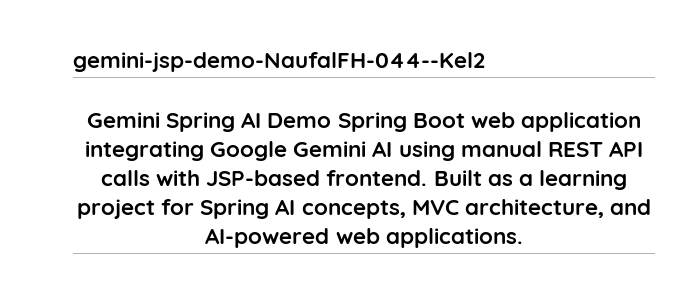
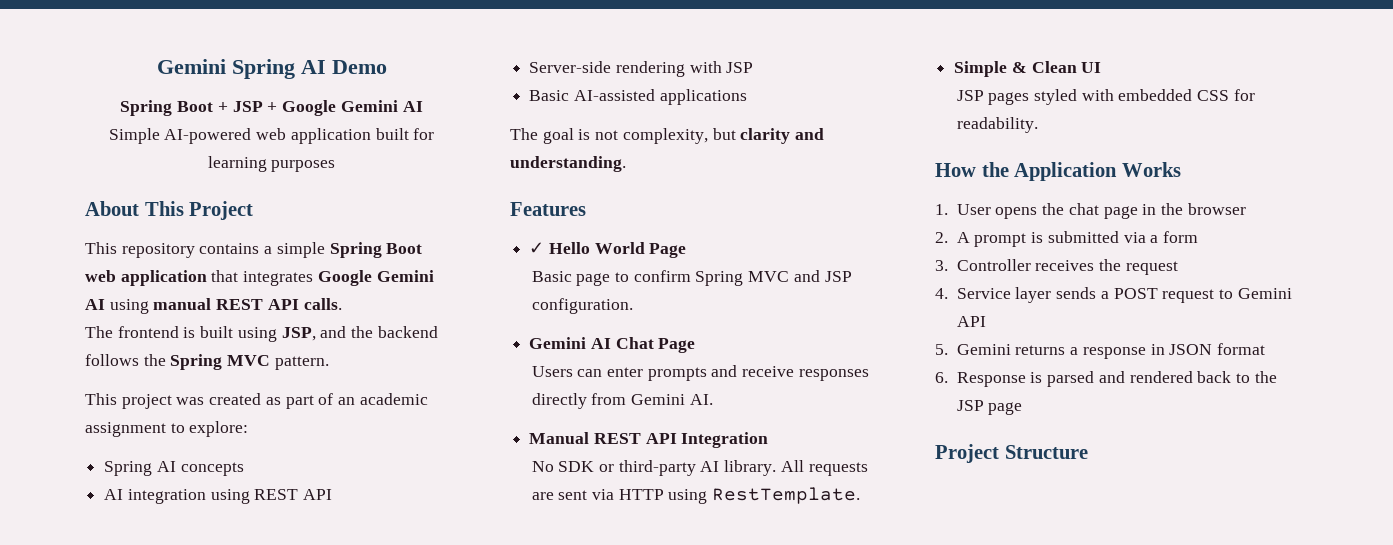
- gemini-jsp-demo-NaufalFH-044--Kel2
- Gemini Spring AI Demo Spring Boot web application integrating Google Gemini AI using manual REST API calls with JSP-based frontend. Built as a learning project for Spring AI concepts, MVC architecture, and AI-powered web applications.
+ Gemini Spring AI Demo
+ Spring Boot + JSP + Google Gemini AI
+ Simple AI-powered web application built for learning purposes
+ About This Project
+ This repository contains a simple Spring Boot web application that integrates Google Gemini AI using manual REST API calls.
+ The frontend is built using JSP, and the backend follows the Spring MVC pattern.
+ This project was created as part of an academic assignment to explore:
+ Spring AI concepts
+ AI integration using REST API
+ Server-side rendering with JSP
+ Basic AI-assisted applications
+ The goal is not complexity, but clarity and understanding.
+ Features
+ ✓ Hello World Page
+ Basic page to confirm Spring MVC and JSP configuration.
+ Gemini AI Chat Page
+ Users can enter prompts and receive responses directly from Gemini AI.
+ Manual REST API Integration
+ No SDK or third-party AI library. All requests are sent via HTTP using RestTemplate.
+ Simple & Clean UI
+ JSP pages styled with embedded CSS for readability.
+ How the Application Works
+ 1. User opens the chat page in the browser
+ 2. A prompt is submitted via a form
+ 3. Controller receives the request
+ 4. Service layer sends a POST request to Gemini API
+ 5. Gemini returns a response in JSON format
+ 6. Response is parsed and rendered back to the JSP page
+ Project Structure

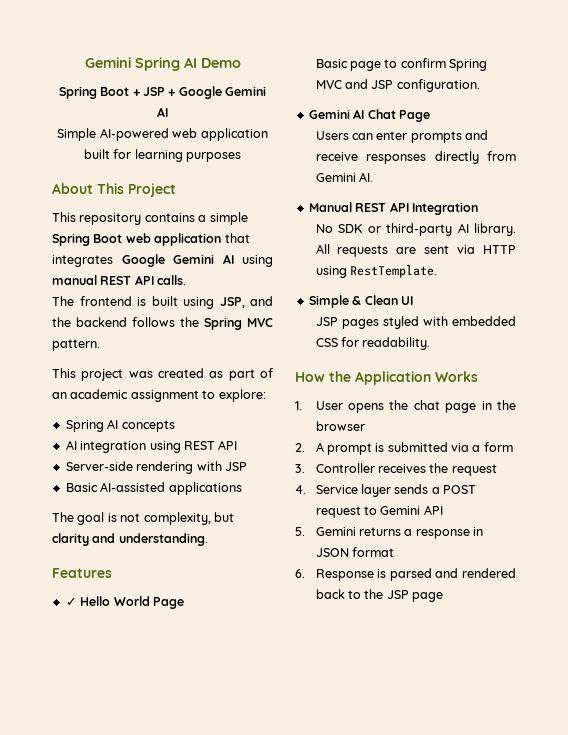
- Project Structure

